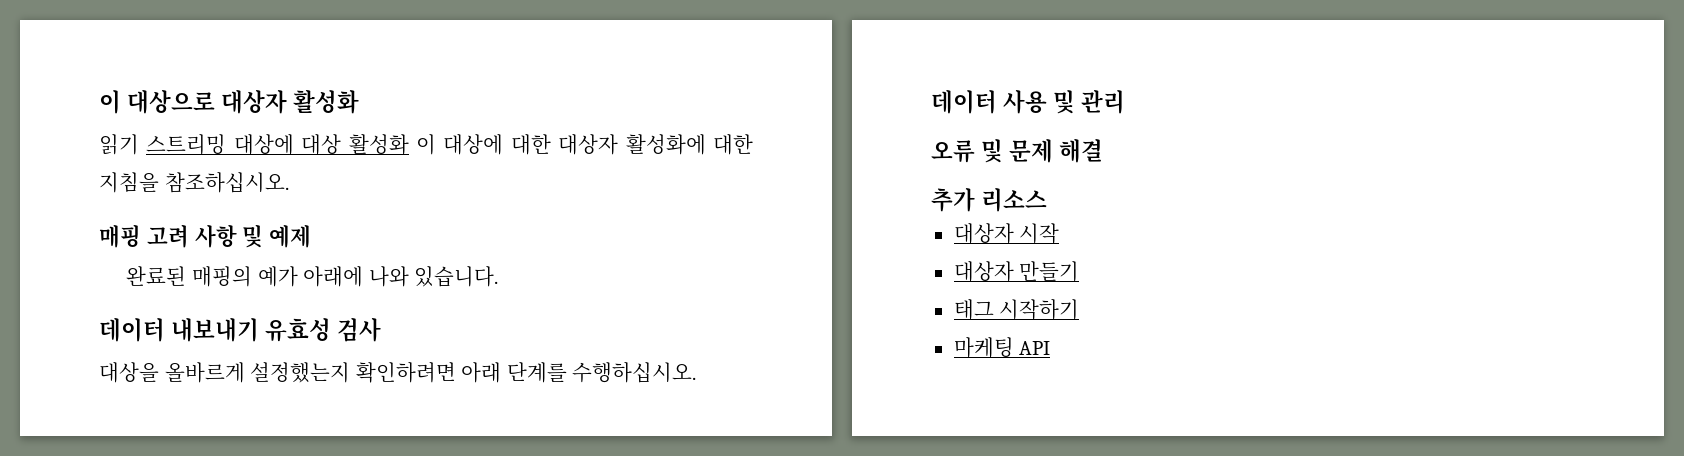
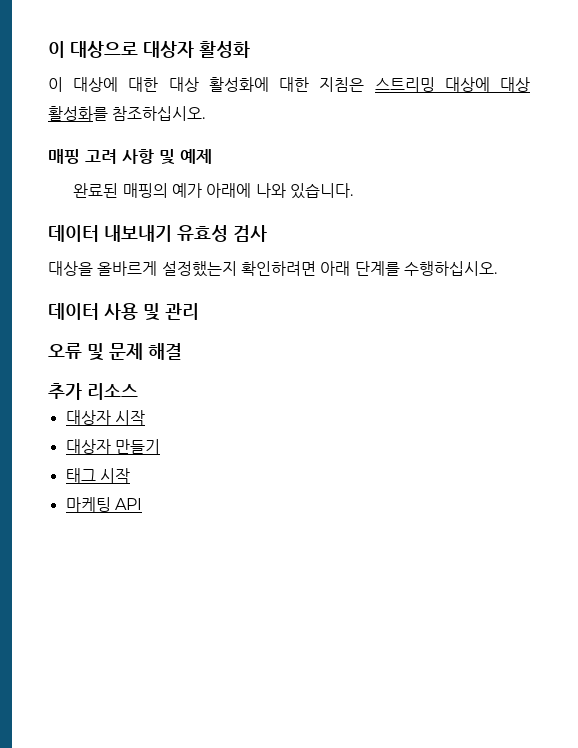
- 읽기 스트리밍 대상에 대상 활성화 이 대상에 대한 대상자 활성화에 대한 지침을 참조하십시오.
+ 이 대상에 대한 대상 활성화에 대한 지침은 스트리밍 대상에 대상 활성화를 참조하십시오.
- 태그 시작하기
+ 태그 시작

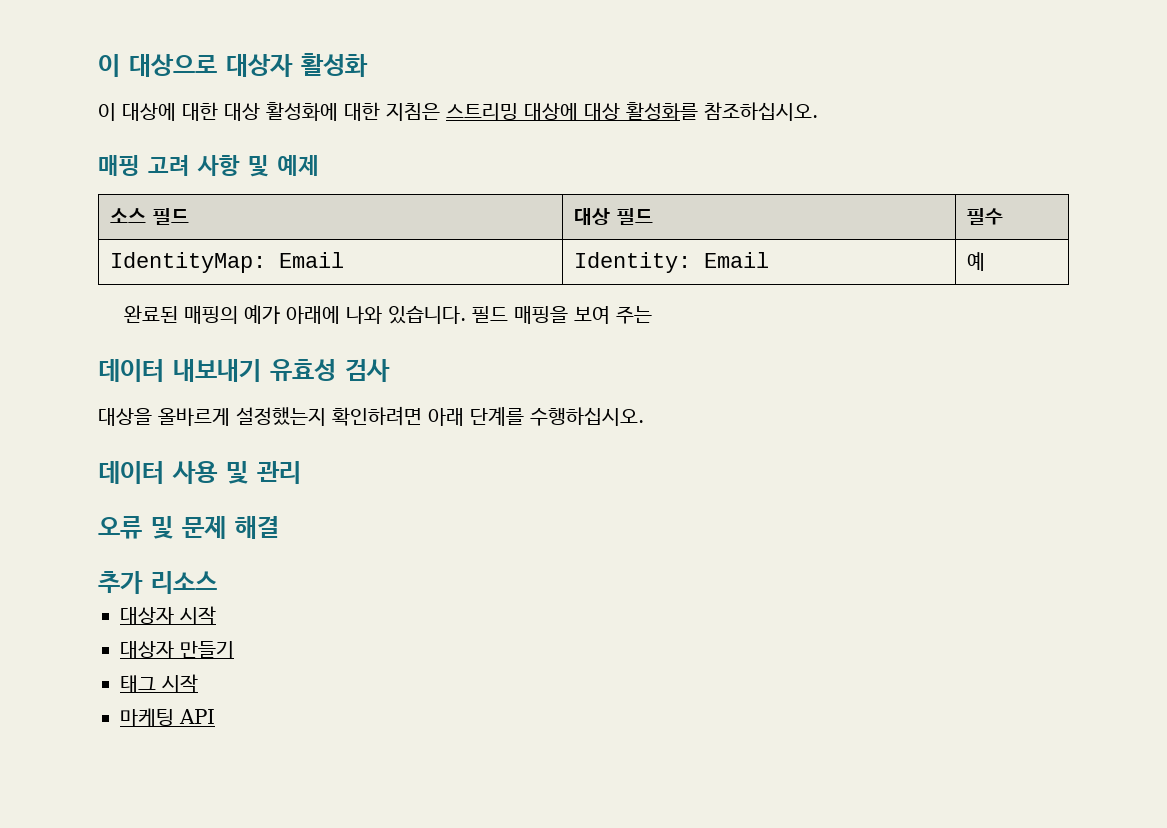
+ 소스 필드 | 대상 필드 | 필수
+ IdentityMap: Email | Identity: Email | 예
+ 필드 매핑을 보여 주는

